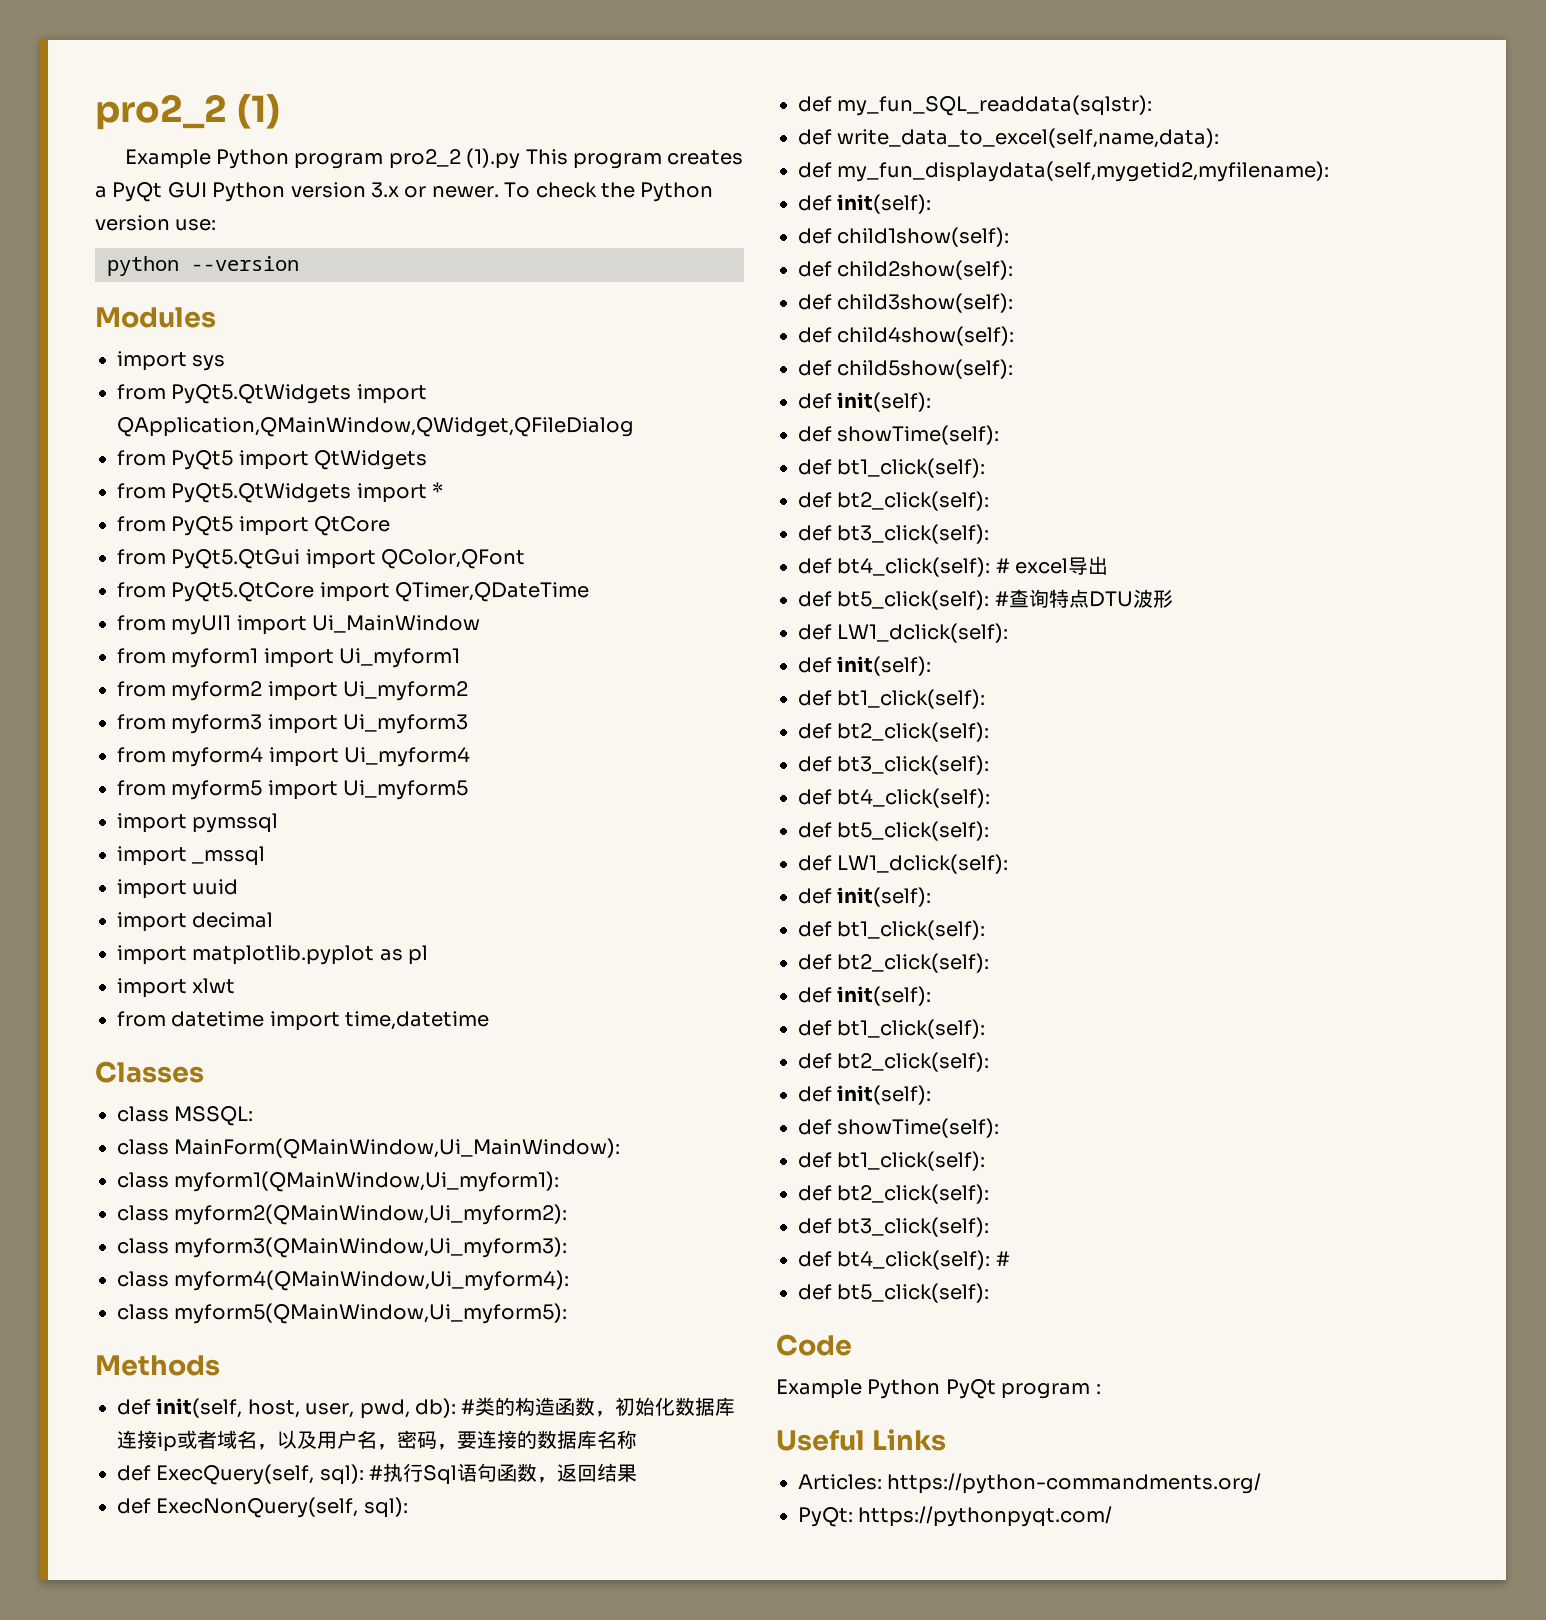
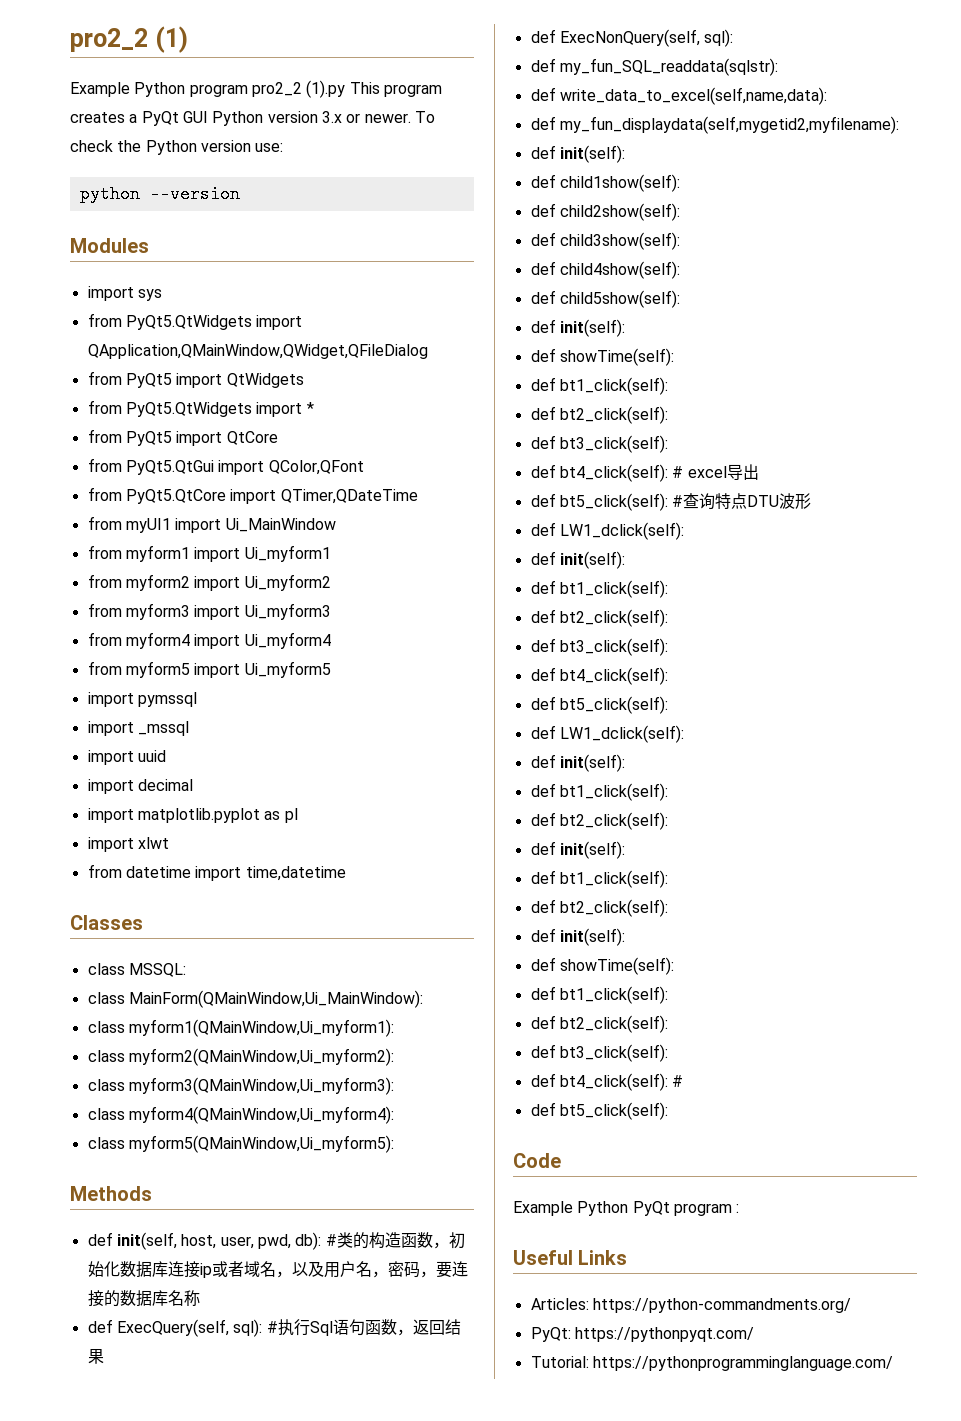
+ Tutorial: https://pythonprogramminglanguage.com/

